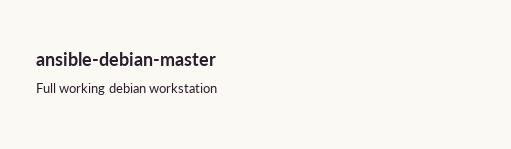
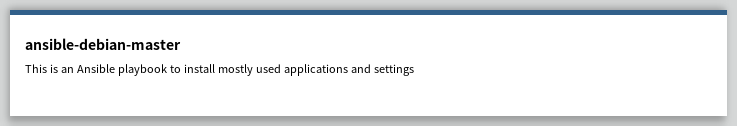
- Full working debian workstation
+ This is an Ansible playbook to install mostly used applications and settings

